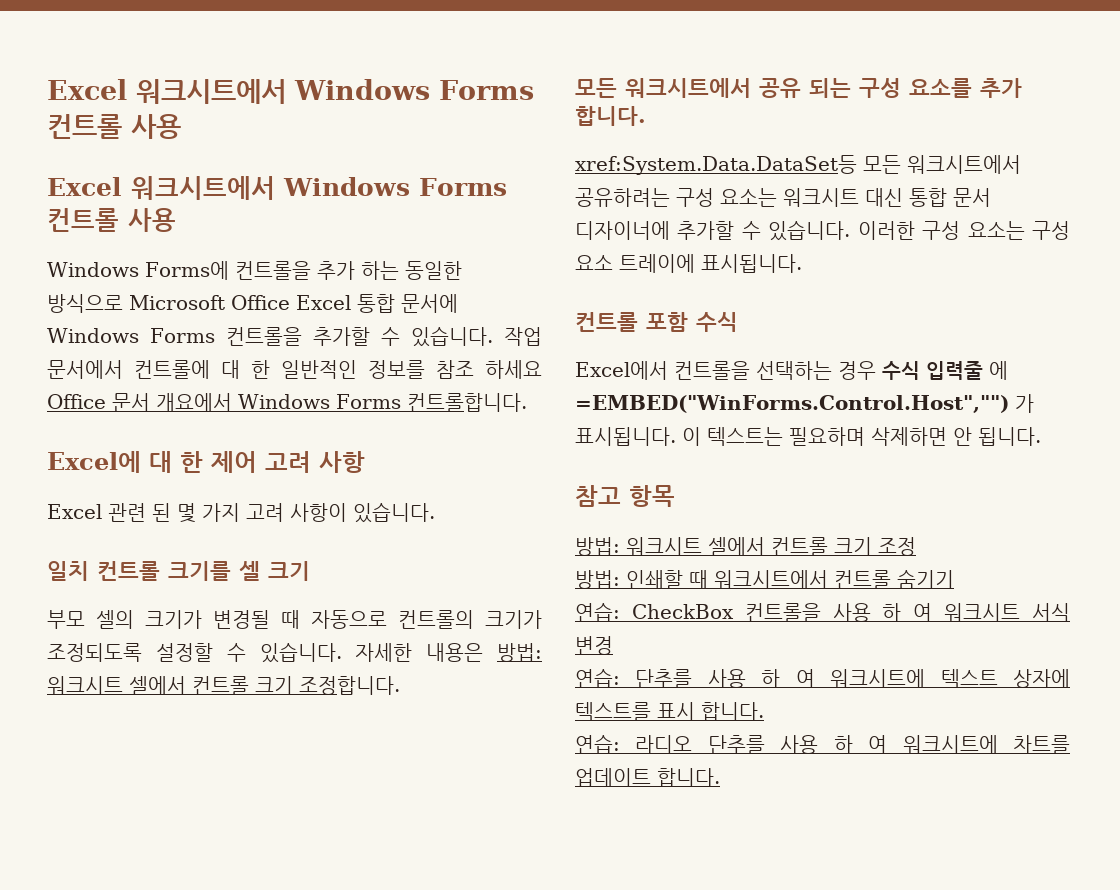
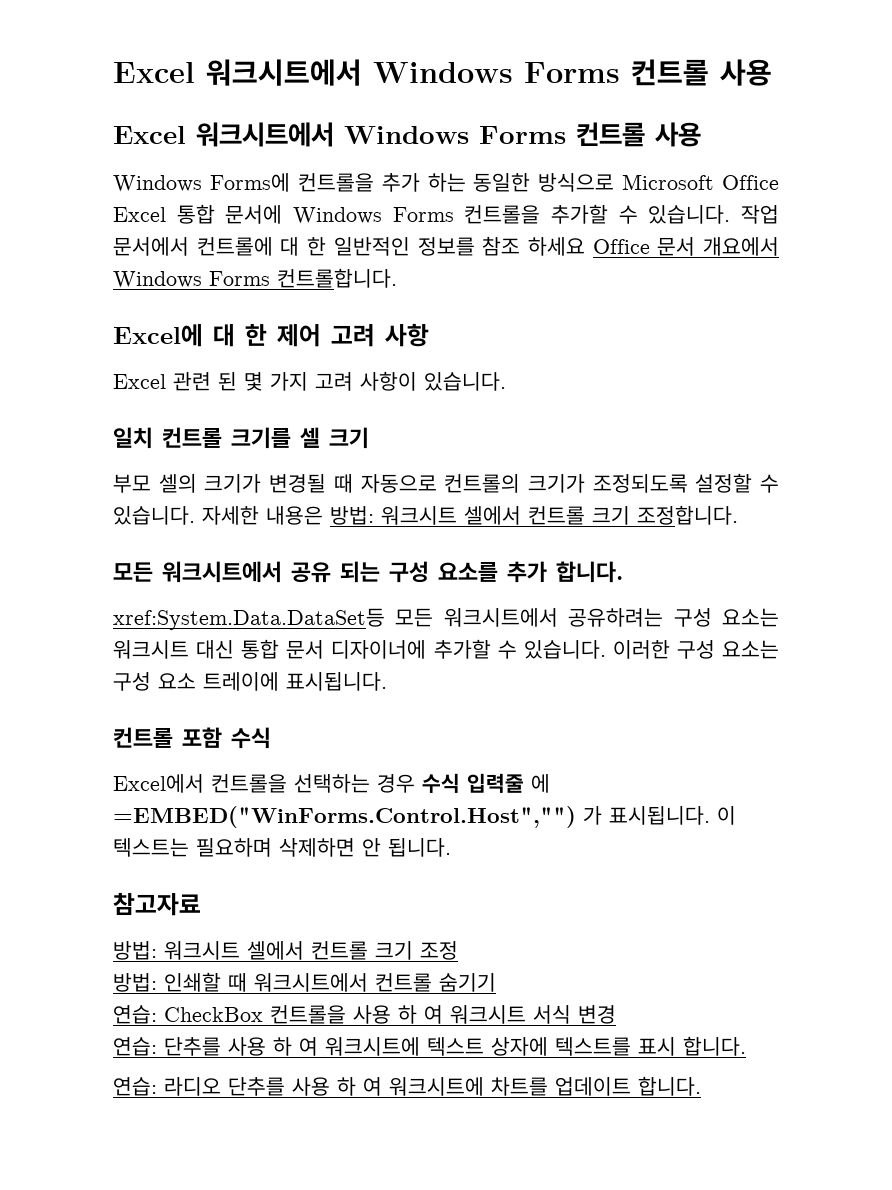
- 참고 항목
+ 참고자료

